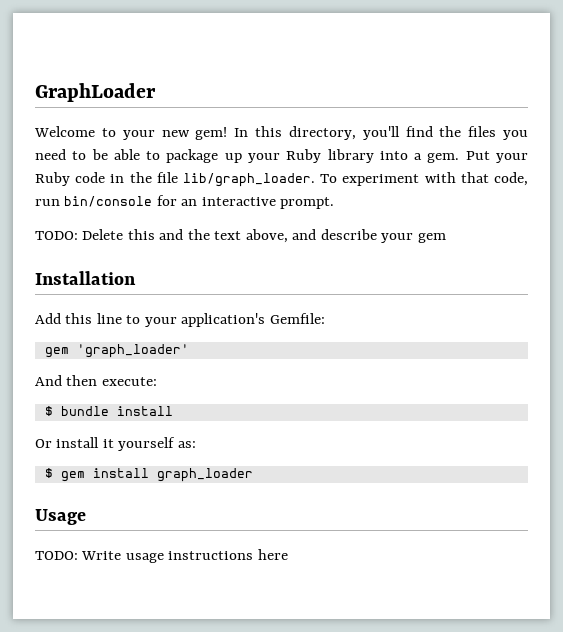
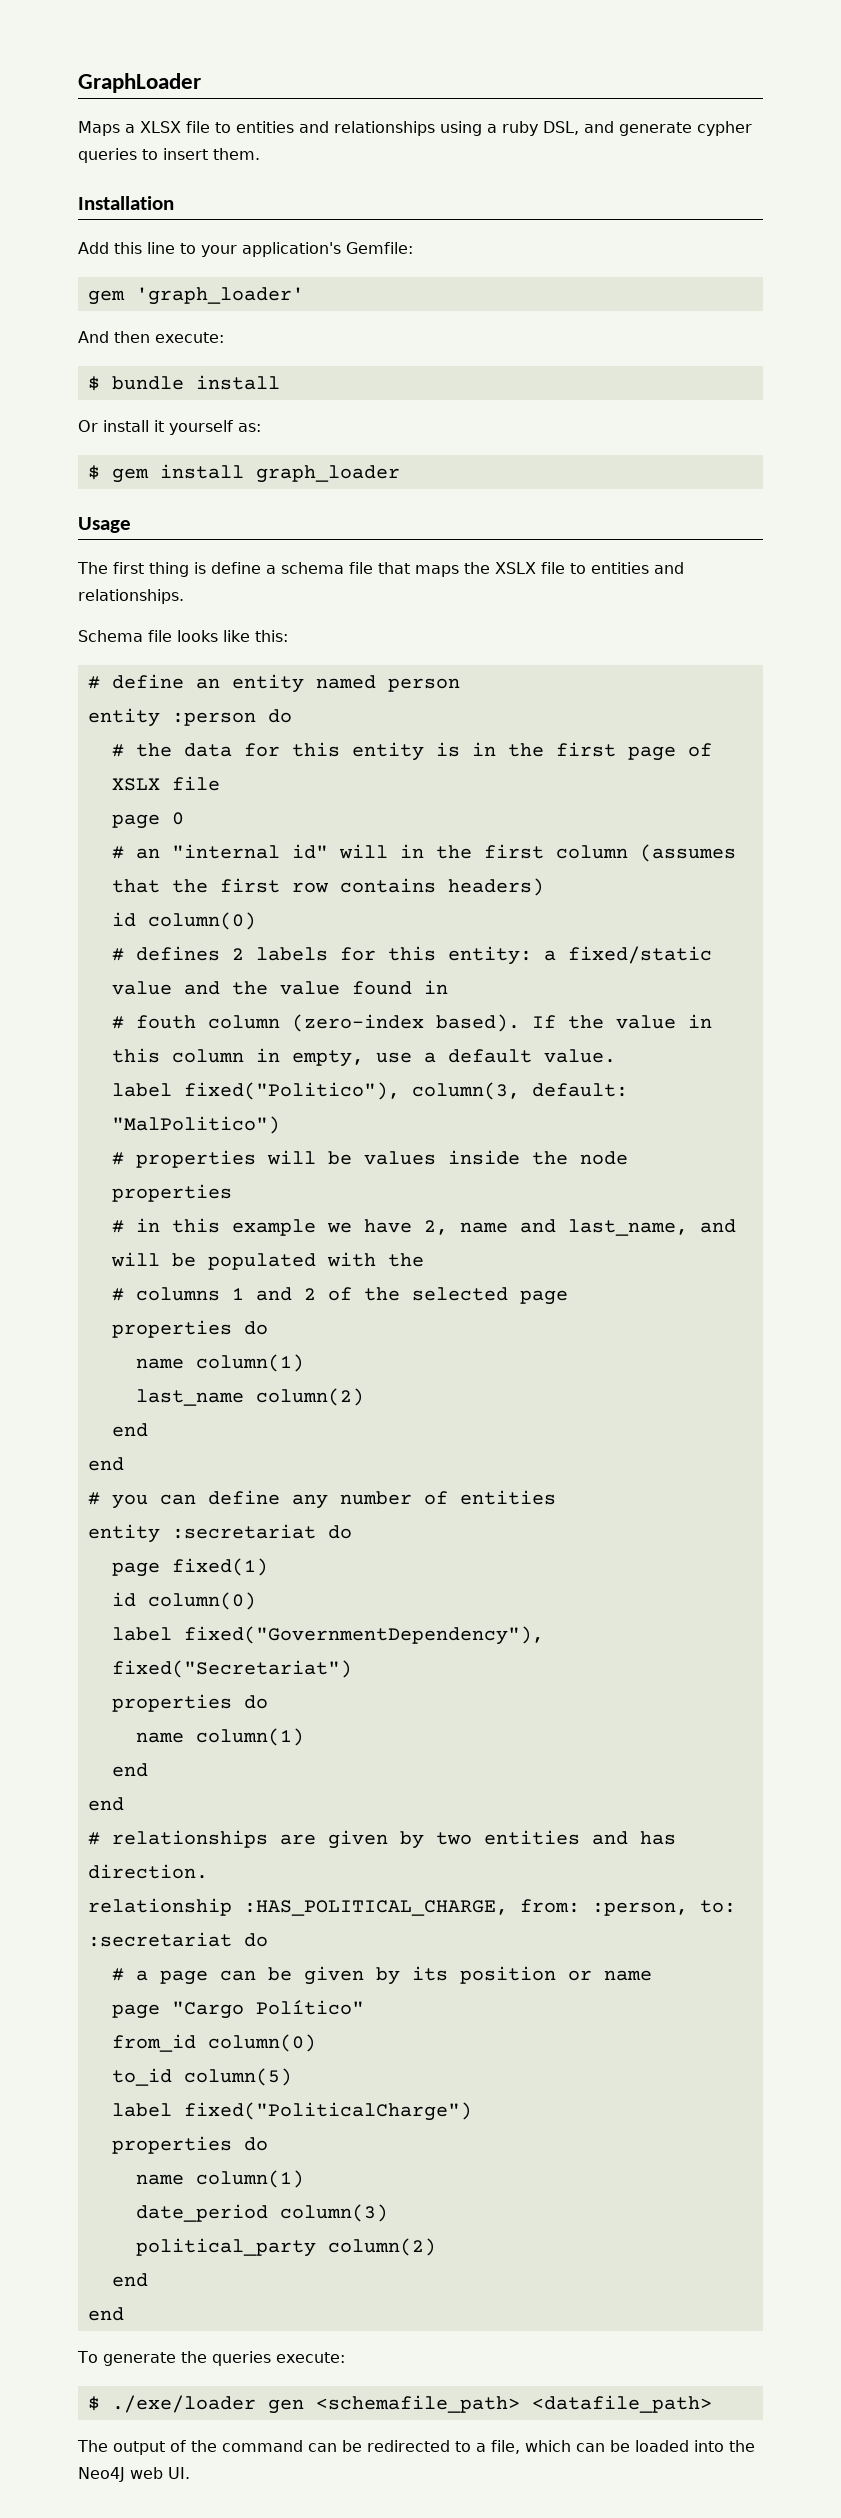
- Welcome to your new gem! In this directory, you'll find the files you need to be able to package up your Ruby library into a gem. Put your Ruby code in the file lib/graph_loader. To experiment with that code, run bin/console for an interactive prompt.
- TODO: Delete this and the text above, and describe your gem
+ Maps a XLSX file to entities and relationships using a ruby DSL, and generate cypher queries to insert them.
- TODO: Write usage instructions here
+ The first thing is define a schema file that maps the XSLX file to entities and relationships.
+ Schema file looks like this:
+ # define an entity named person
+ entity :person do
+ # the data for this entity is in the first page of XSLX file
+ page 0
+ # an "internal id" will in the first column (assumes that the first row contains headers)
+ id column(0)
+ # defines 2 labels for this entity: a fixed/static value and the value found in
+ # fouth column (zero-index based). If the value in this column in empty, use a default value.
+ label fixed("Politico"), column(3, default: "MalPolitico")
+ # properties will be values inside the node properties
+ # in this example we have 2, name and last_name, and will be populated with the
+ # columns 1 and 2 of the selected page
+ properties do
+ name column(1)
+ last_name column(2)
+ end
+ end
+ # you can define any number of entities
+ entity :secretariat do
+ page fixed(1)
+ id column(0)
+ label fixed("GovernmentDependency"), fixed("Secretariat")
+ properties do
+ name column(1)
+ end
+ end
+ # relationships are given by two entities and has direction.
+ relationship :HAS_POLITICAL_CHARGE, from: :person, to: :secretariat do
+ # a page can be given by its position or name
+ page "Cargo Político"
+ from_id column(0)
+ to_id column(5)
+ label fixed("PoliticalCharge")
+ properties do
+ name column(1)
+ date_period column(3)
+ political_party column(2)
+ end
+ end
+ To generate the queries execute:
+ $ ./exe/loader gen <schemafile_path> <datafile_path>
+ The output of the command can be redirected to a file, which can be loaded into the Neo4J web UI.

